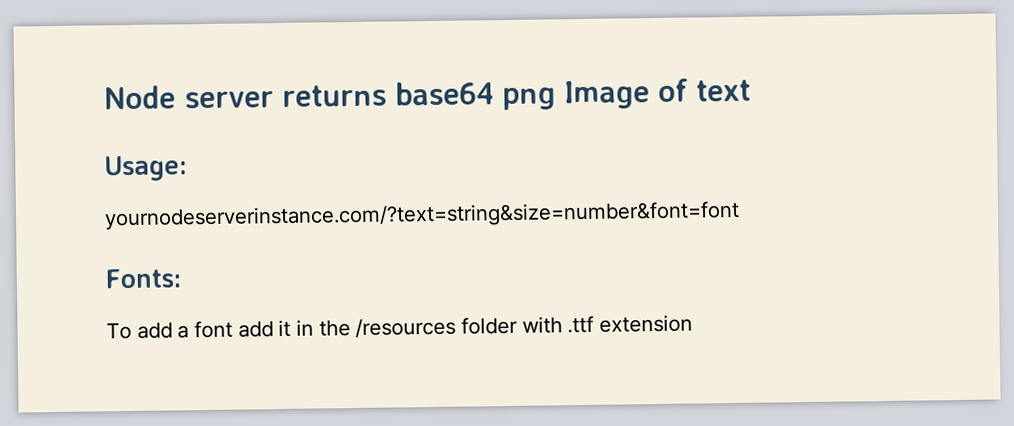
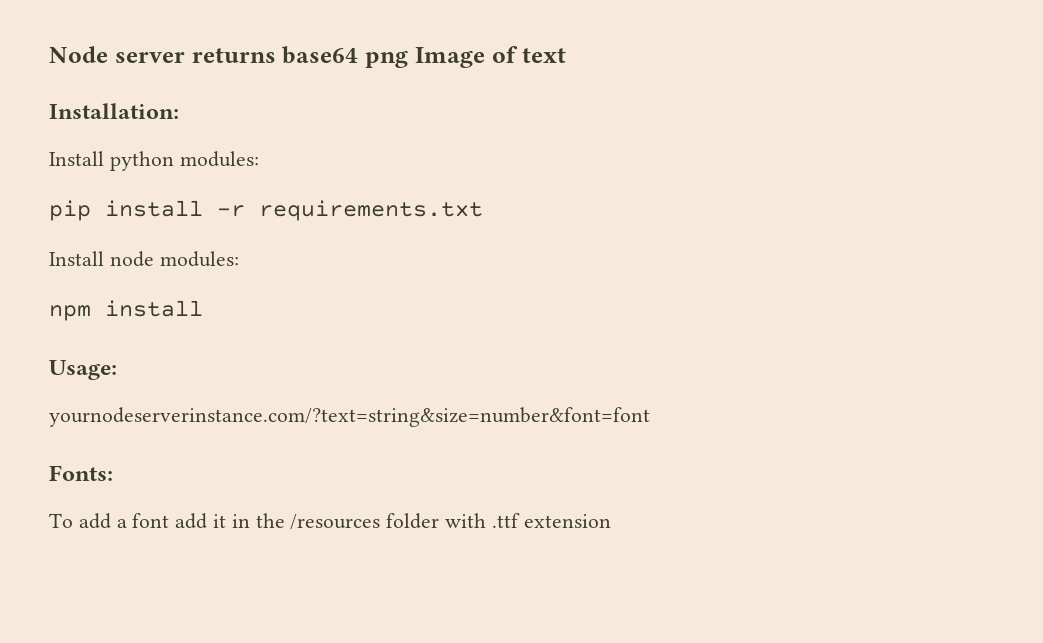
+ Installation:
+ Install python modules:
+ pip install -r requirements.txt
+ Install node modules:
+ npm install

